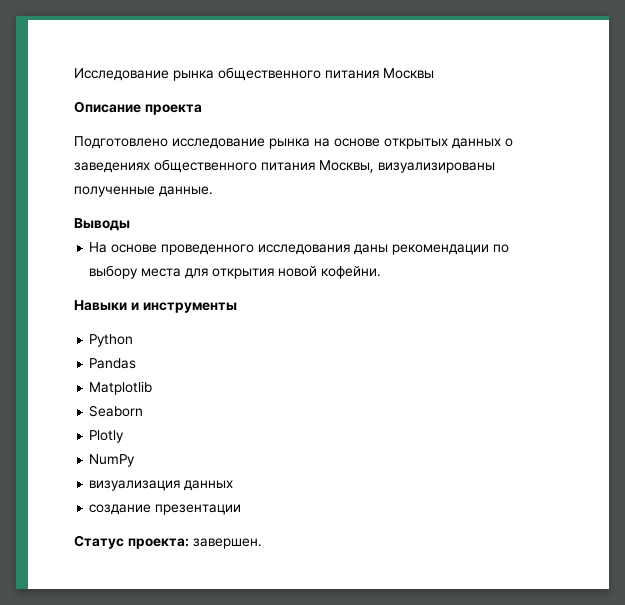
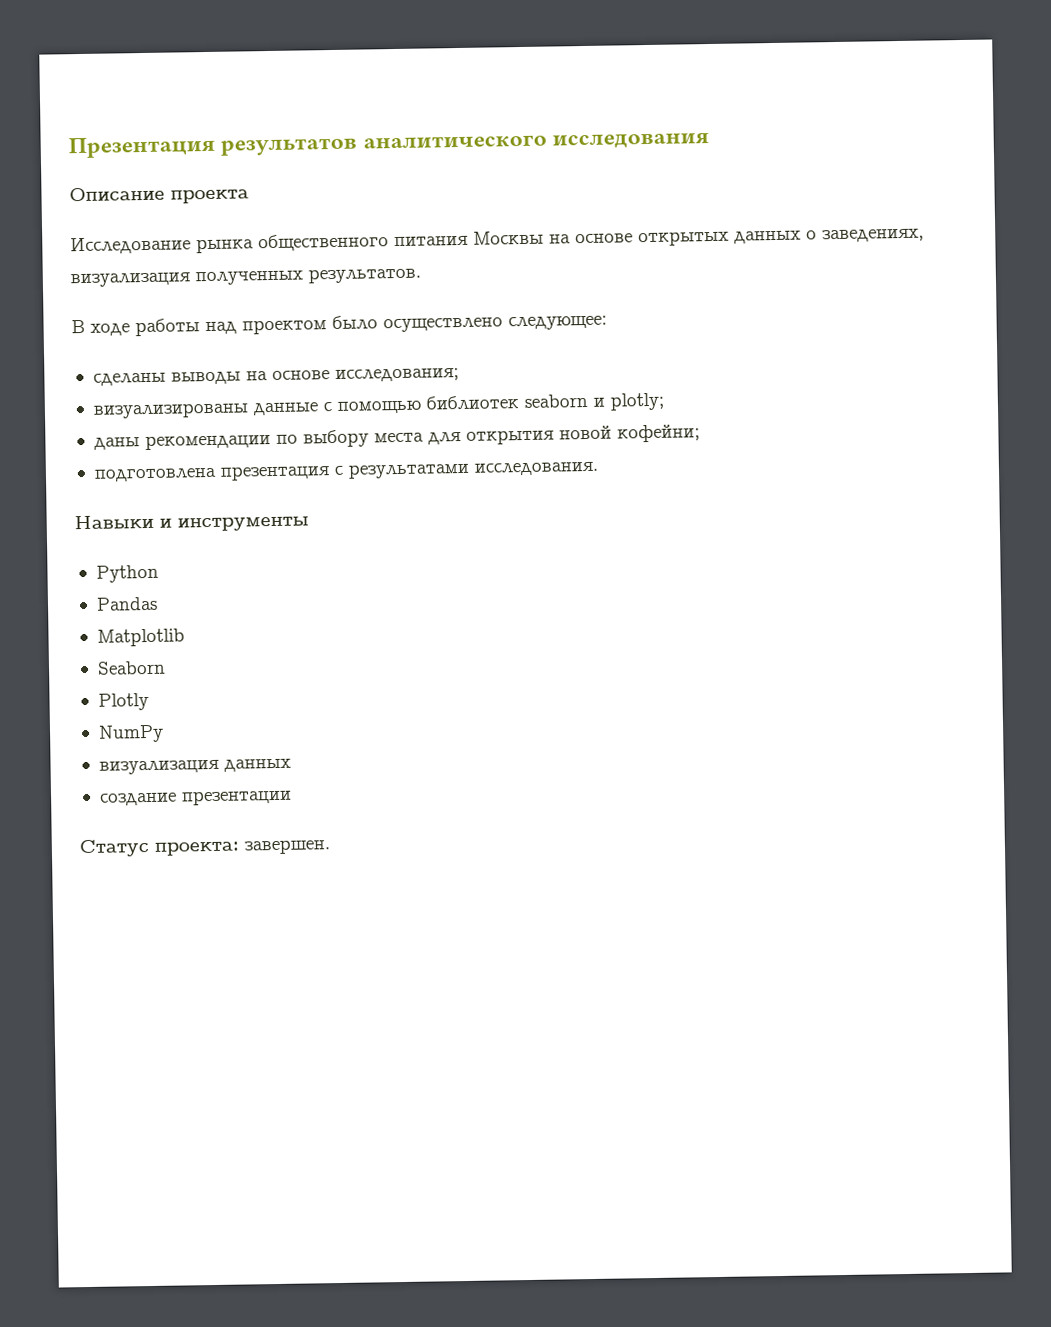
+ Презентация результатов аналитического исследования
+ Описание проекта
- Исследование рынка общественного питания Москвы
- Описание проекта
- Подготовлено исследование рынка на основе открытых данных о заведениях общественного питания Москвы, визуализированы полученные данные.
- Выводы
- На основе проведенного исследования даны рекомендации по выбору места для открытия новой кофейни.
+ Исследование рынка общественного питания Москвы на основе открытых данных о заведениях, визуализация полученных результатов.
+ В ходе работы над проектом было осуществлено следующее:
+ сделаны выводы на основе исследования;
+ визуализированы данные с помощью библиотек seaborn и plotly;
+ даны рекомендации по выбору места для открытия новой кофейни;
+ подготовлена презентация с результатами исследования.

